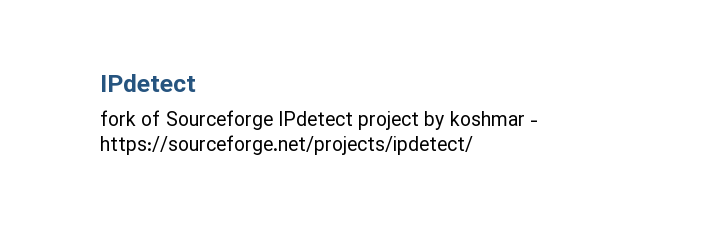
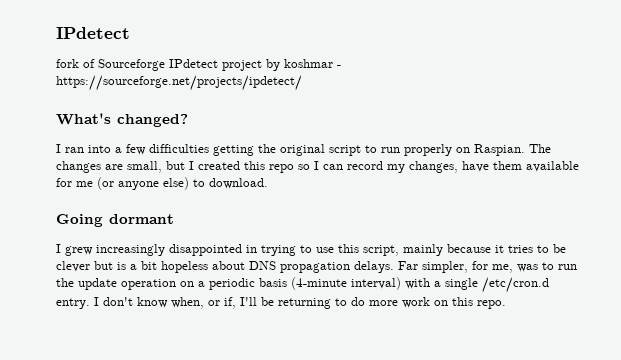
+ What's changed?
+ I ran into a few difficulties getting the original script to run properly on Raspian. The changes are small, but I created this repo so I can record my changes, have them available for me (or anyone else) to download.
+ Going dormant
+ I grew increasingly disappointed in trying to use this script, mainly because it tries to be clever but is a bit hopeless about DNS propagation delays. Far simpler, for me, was to run the update operation on a periodic basis (4-minute interval) with a single /etc/cron.d entry. I don't know when, or if, I'll be returning to do more work on this repo.

